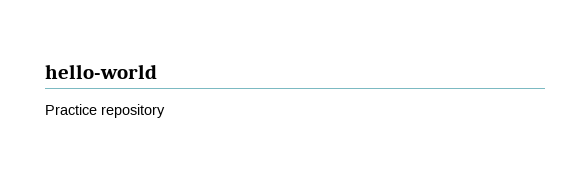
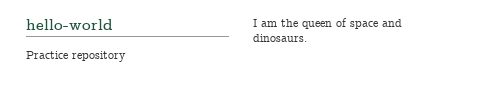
+ I am the queen of space and dinosaurs.

